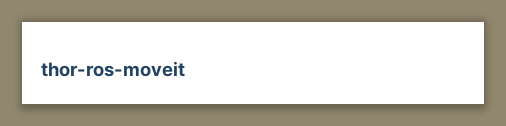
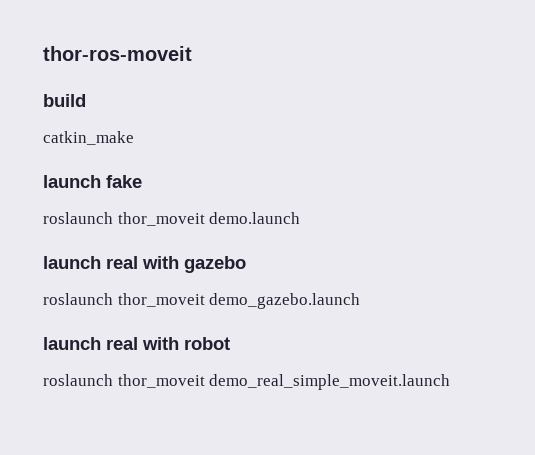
+ build
+ catkin_make
+ launch fake
+ roslaunch thor_moveit demo.launch
+ launch real with gazebo
+ roslaunch thor_moveit demo_gazebo.launch
+ launch real with robot
+ roslaunch thor_moveit demo_real_simple_moveit.launch

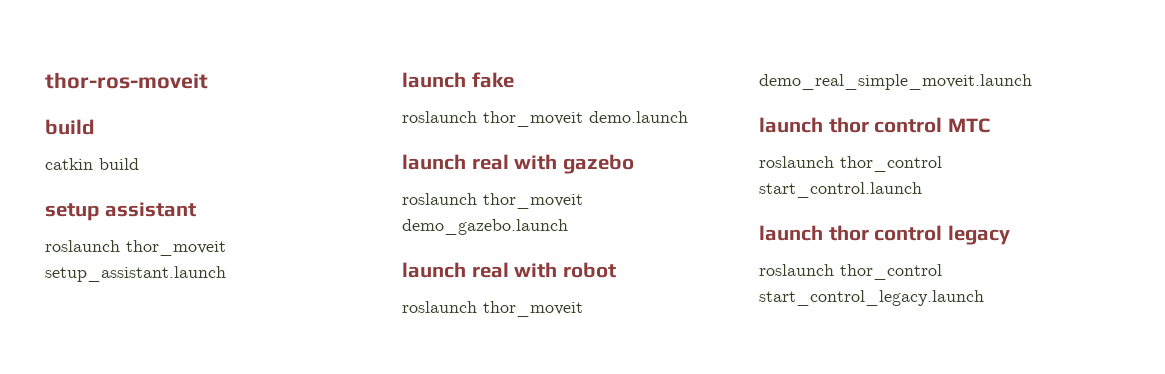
- catkin_make
+ catkin build
+ setup assistant
+ roslaunch thor_moveit setup_assistant.launch
+ launch thor control MTC
+ roslaunch thor_control start_control.launch
+ launch thor control legacy
+ roslaunch thor_control start_control_legacy.launch

